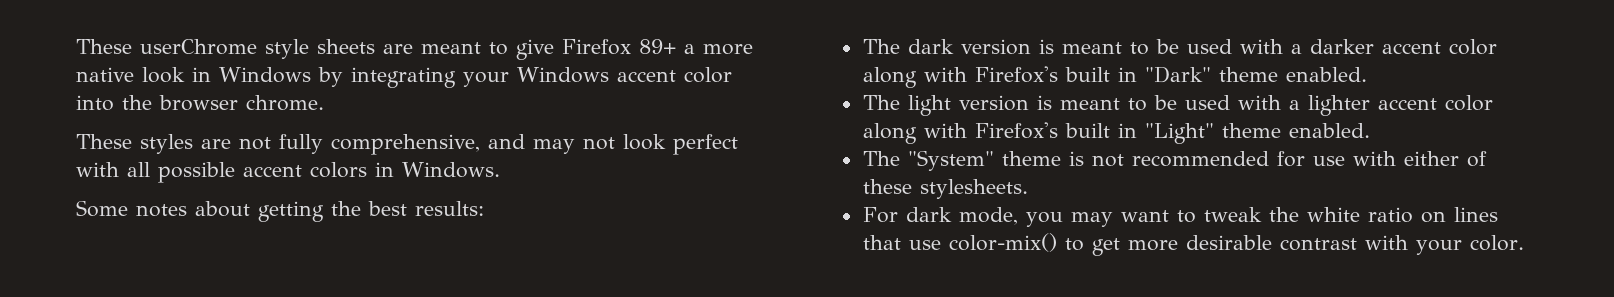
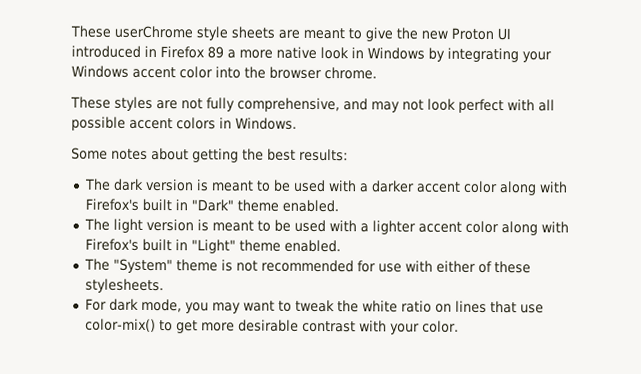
- These userChrome style sheets are meant to give Firefox 89+ a more native look in Windows by integrating your Windows accent color into the browser chrome.
+ These userChrome style sheets are meant to give the new Proton UI introduced in Firefox 89 a more native look in Windows by integrating your Windows accent color into the browser chrome.

